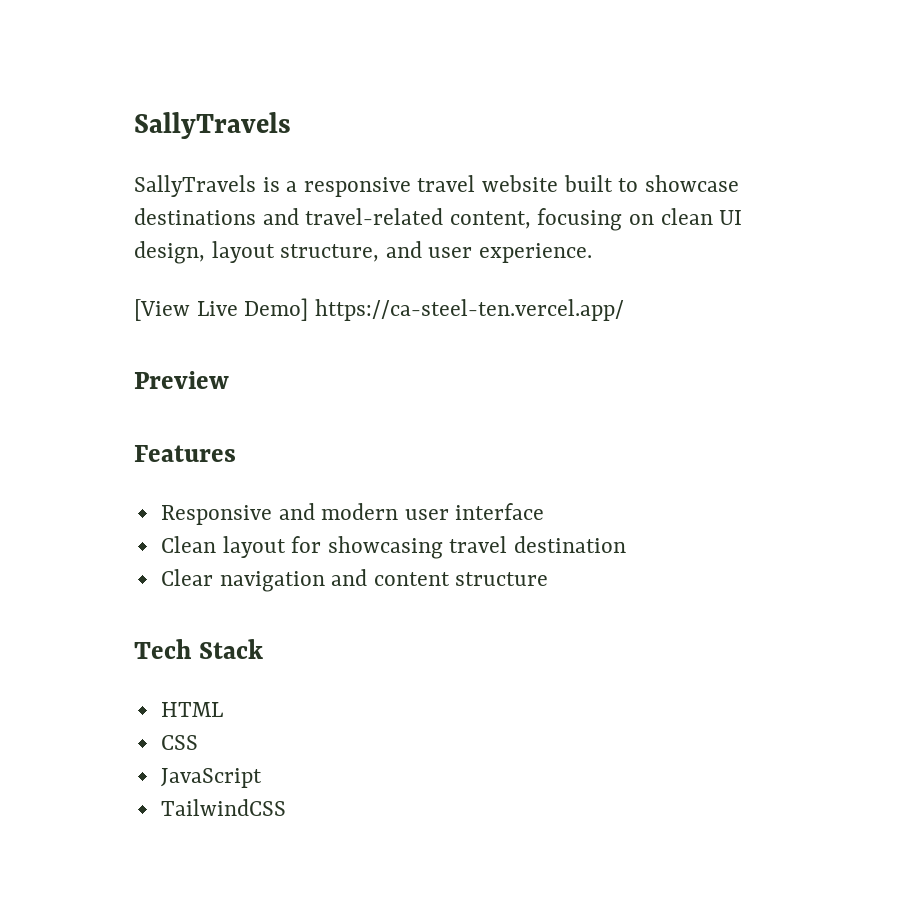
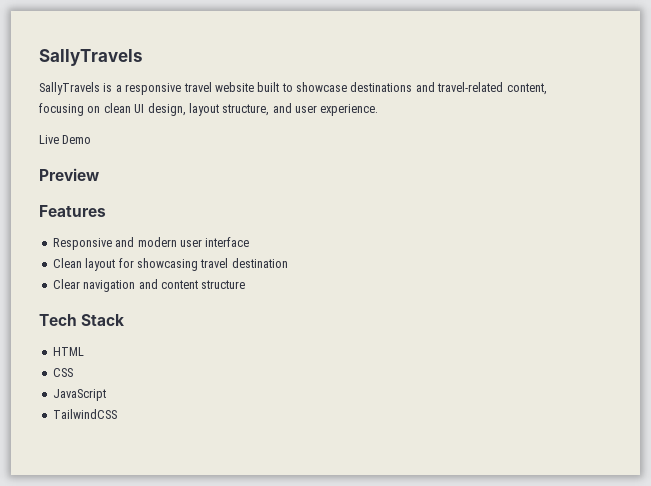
- [View Live Demo] https://ca-steel-ten.vercel.app/
+ Live Demo

